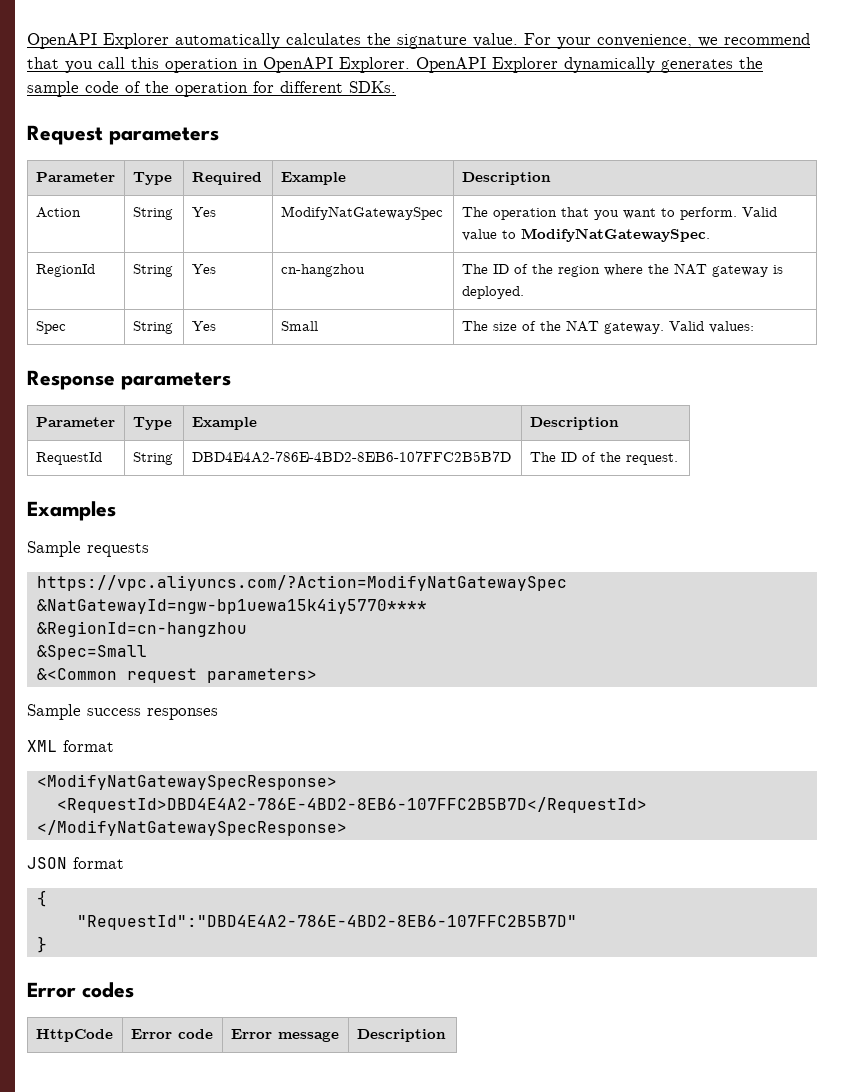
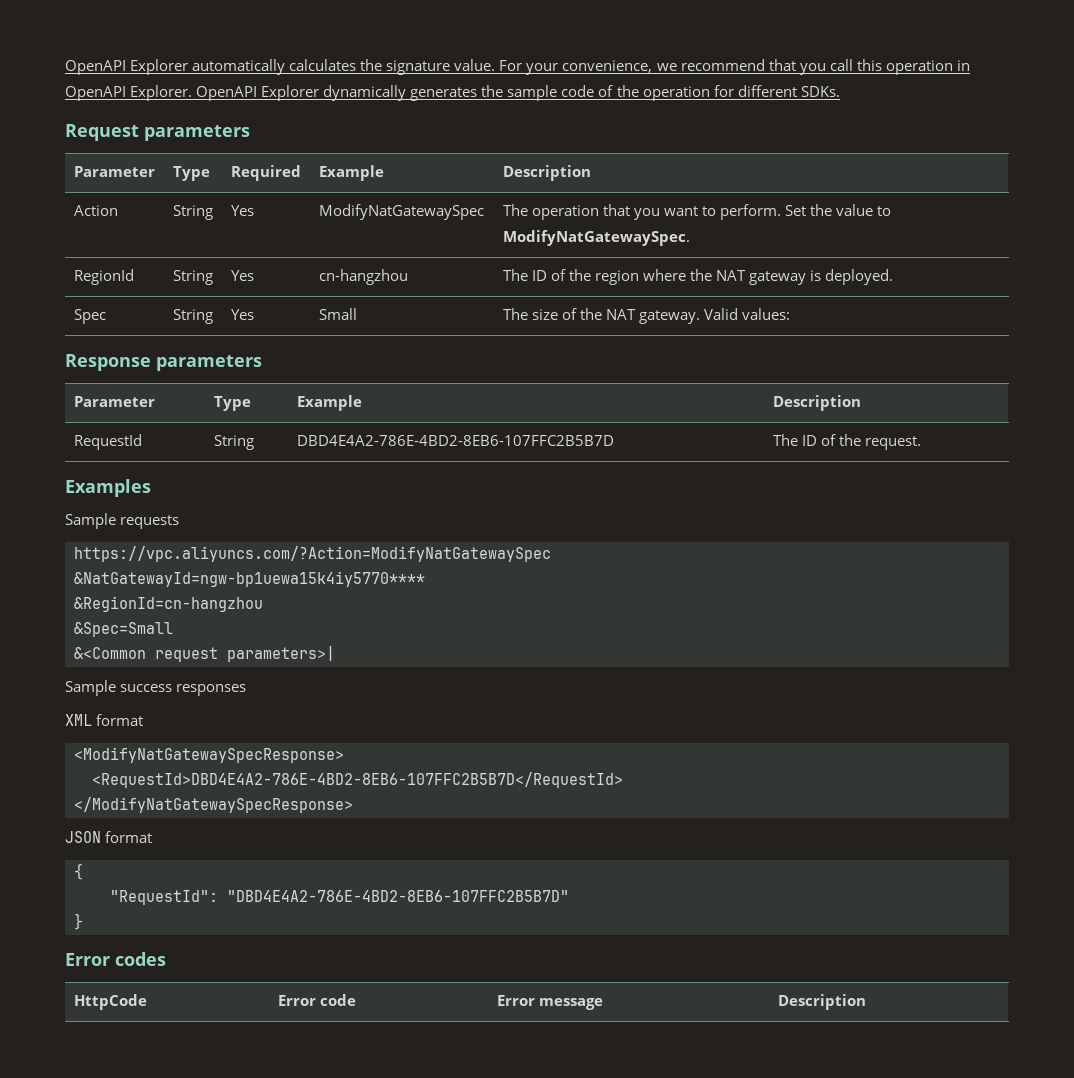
- Action | String | Yes | ModifyNatGatewaySpec | The operation that you want to perform. Valid value to ModifyNatGatewaySpec.
+ Action | String | Yes | ModifyNatGatewaySpec | The operation that you want to perform. Set the value to ModifyNatGatewaySpec.
- &<Common request parameters>
+ &<Common request parameters>|
- "RequestId":"DBD4E4A2-786E-4BD2-8EB6-107FFC2B5B7D"
+ "RequestId": "DBD4E4A2-786E-4BD2-8EB6-107FFC2B5B7D"

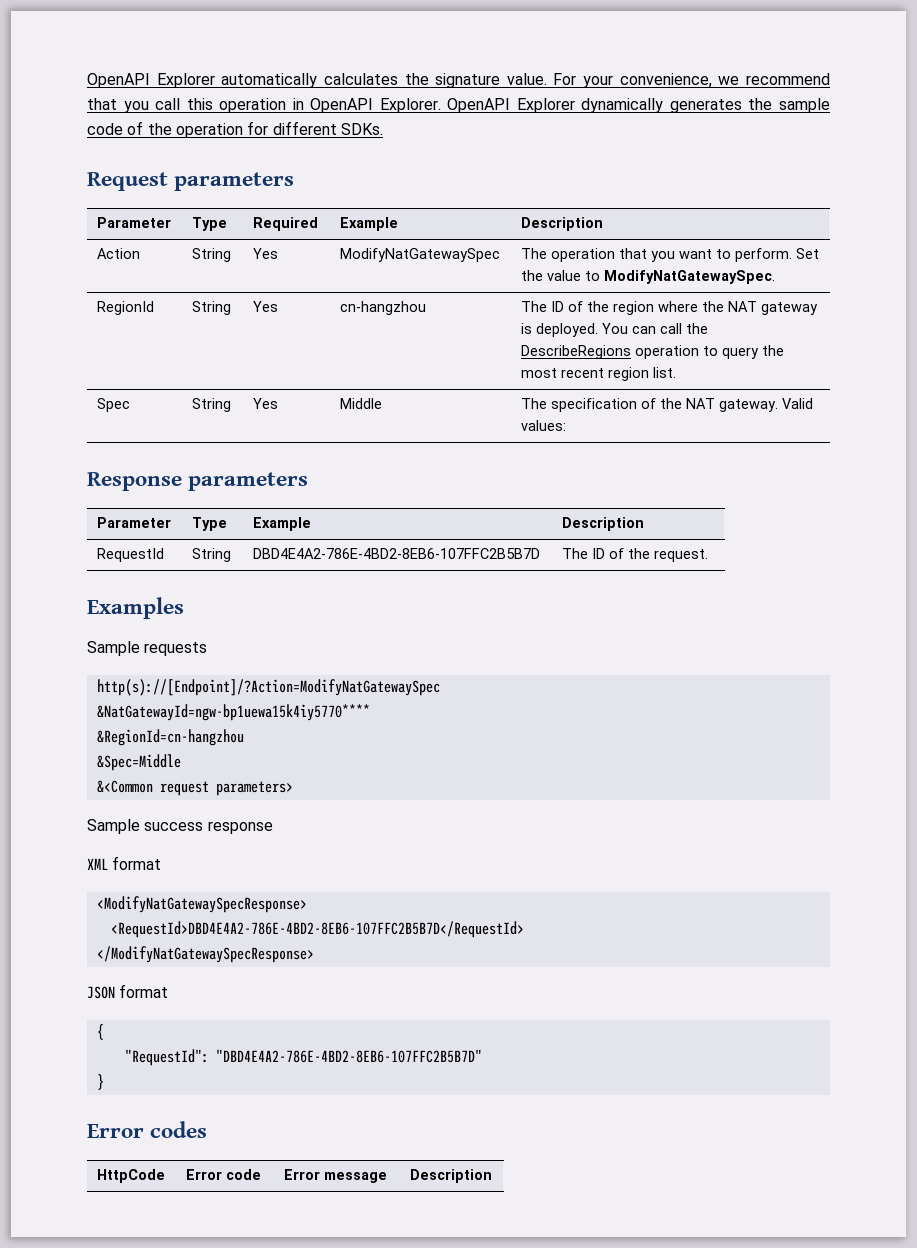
- RegionId | String | Yes | cn-hangzhou | The ID of the region where the NAT gateway is deployed.
+ RegionId | String | Yes | cn-hangzhou | The ID of the region where the NAT gateway is deployed. You can call the DescribeRegions operation to query the most recent region list.
- Spec | String | Yes | Small | The size of the NAT gateway. Valid values:
+ Spec | String | Yes | Middle | The specification of the NAT gateway. Valid values:
- https://vpc.aliyuncs.com/?Action=ModifyNatGatewaySpec
+ http(s)://[Endpoint]/?Action=ModifyNatGatewaySpec
- &Spec=Small
+ &Spec=Middle
- &<Common request parameters>|
+ &<Common request parameters>
- Sample success responses
+ Sample success response

